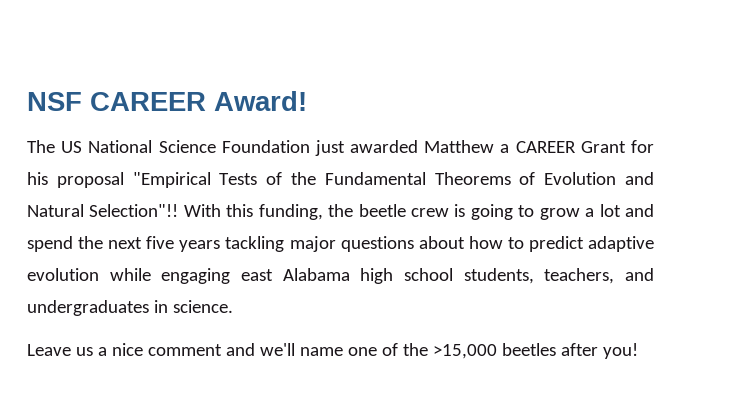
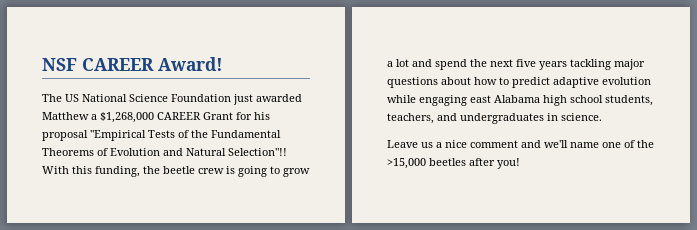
- The US National Science Foundation just awarded Matthew a CAREER Grant for his proposal "Empirical Tests of the Fundamental Theorems of Evolution and Natural Selection"!!
+ The US National Science Foundation just awarded Matthew a $1,268,000 CAREER Grant for his proposal "Empirical Tests of the Fundamental Theorems of Evolution and Natural Selection"!!

